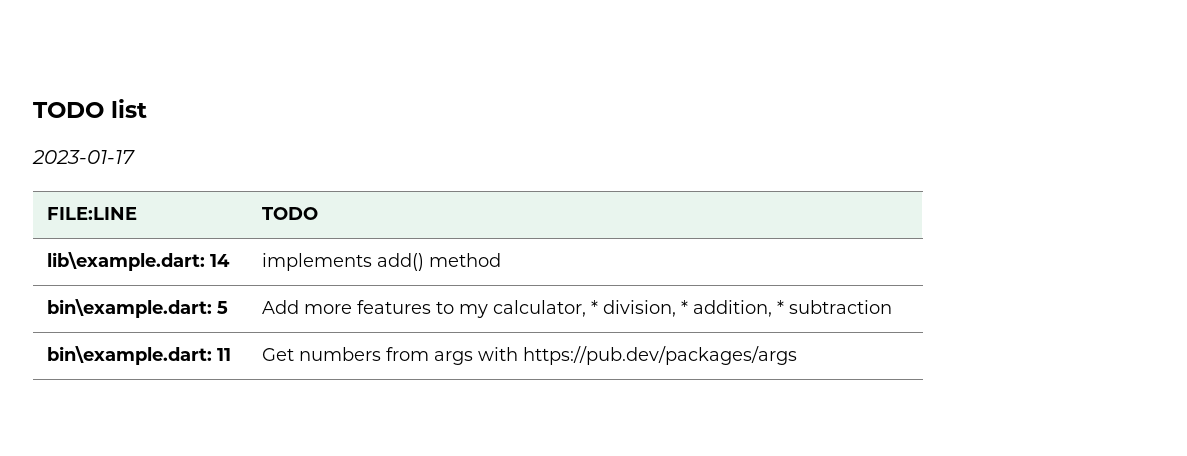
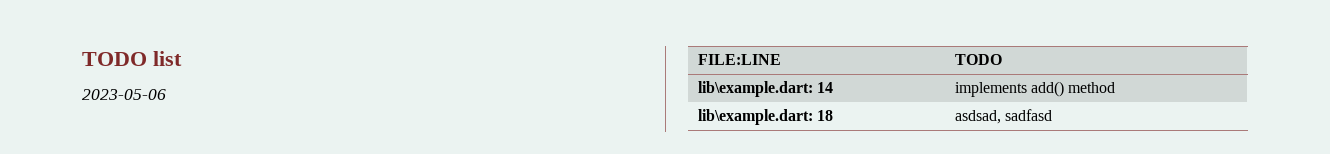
- 2023-01-17
+ 2023-05-06
- bin\example.dart: 5 | Add more features to my calculator, * division, * addition, * subtraction
- bin\example.dart: 11 | Get numbers from args with https://pub.dev/packages/args
+ lib\example.dart: 18 | asdsad, sadfasd

